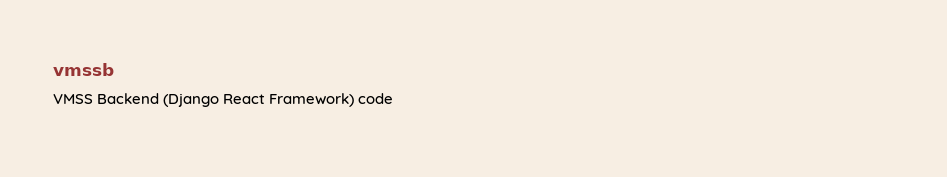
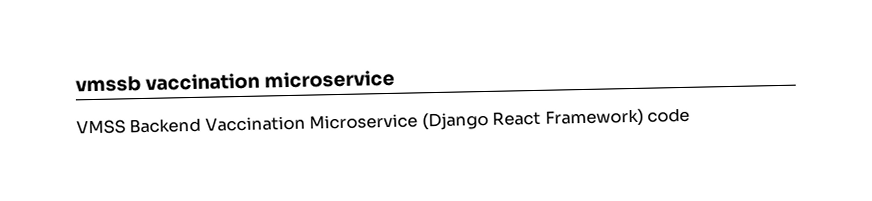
- vmssb
+ vmssb vaccination microservice
- VMSS Backend (Django React Framework) code
+ VMSS Backend Vaccination Microservice (Django React Framework) code

